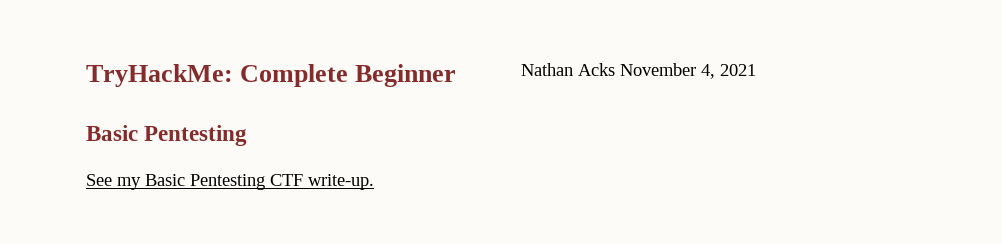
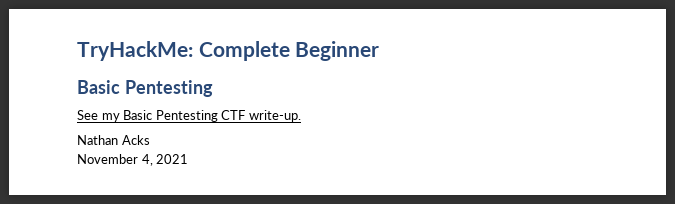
- Nathan Acks November 4, 2021
+ Nathan Acks
+ November 4, 2021

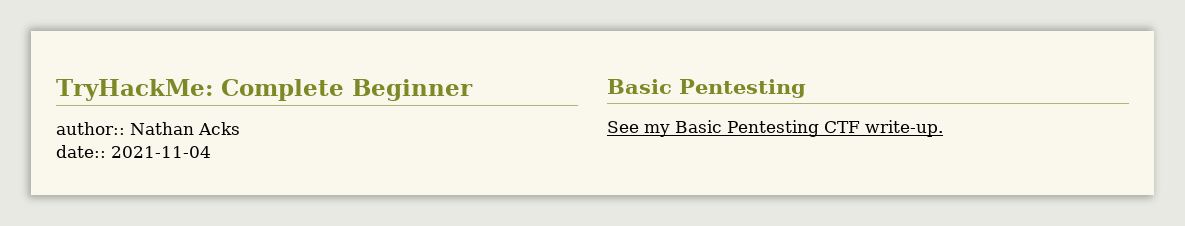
+ author:: Nathan Acks
+ date:: 2021-11-04
- Nathan Acks
- November 4, 2021

